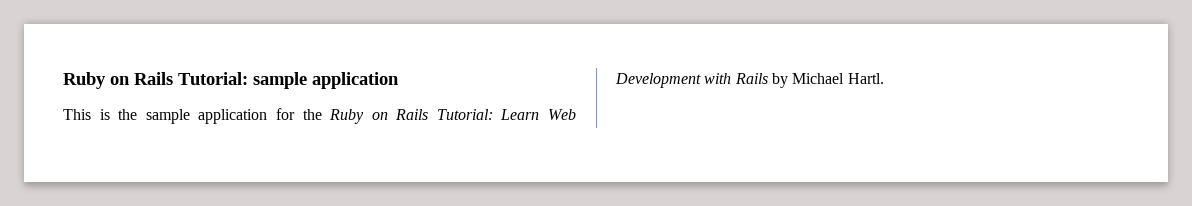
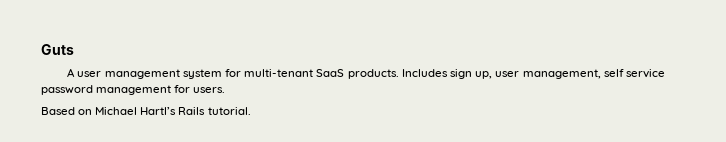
- Ruby on Rails Tutorial: sample application
- This is the sample application for the Ruby on Rails Tutorial: Learn Web Development with Rails by Michael Hartl.
+ Guts
+ A user management system for multi-tenant SaaS products. Includes sign up, user management, self service password management for users.
+ Based on Michael Hartl’s Rails tutorial.

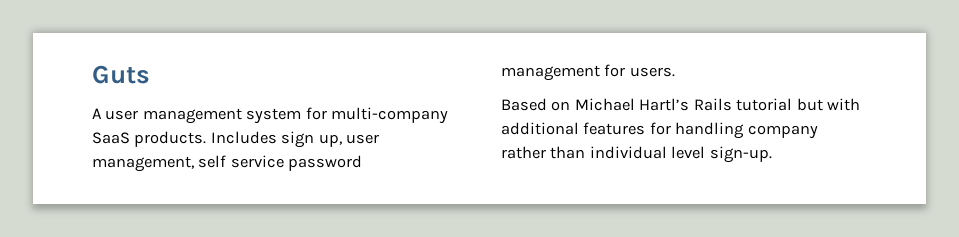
- A user management system for multi-tenant SaaS products.
+ A user management system for multi-company SaaS products.
- Based on Michael Hartl’s Rails tutorial.
+ Based on Michael Hartl’s Rails tutorial but with additional features for handling company rather than individual level sign-up.

